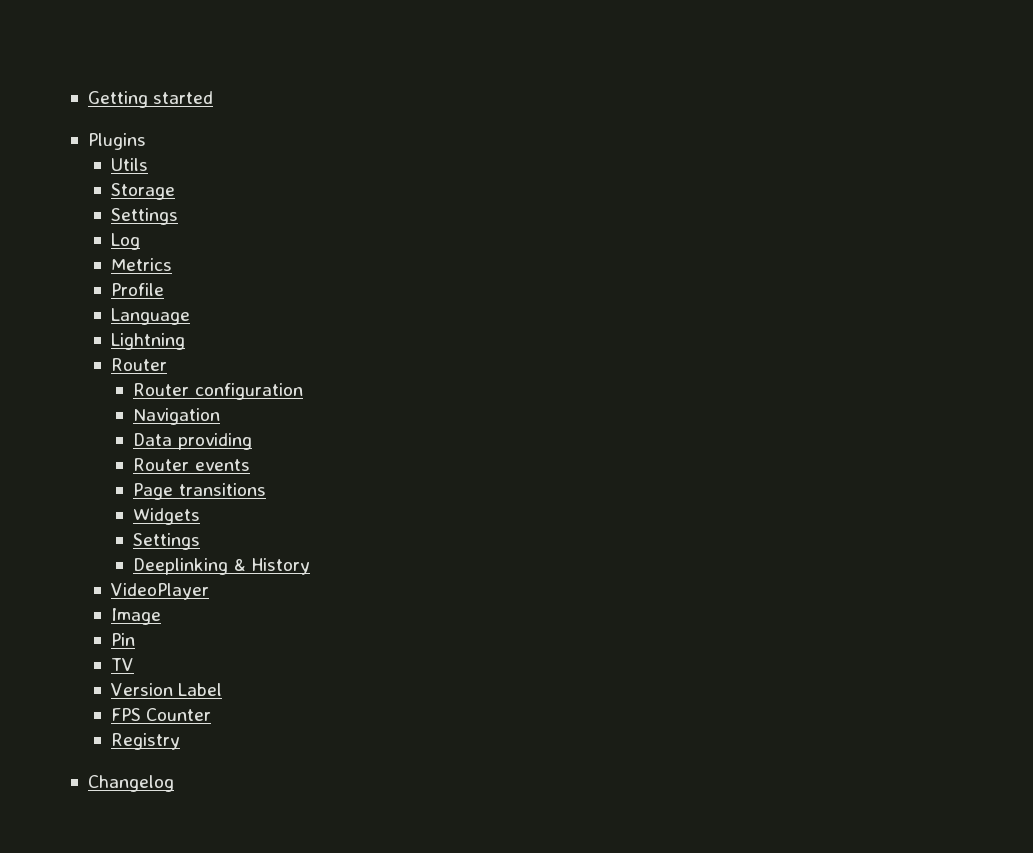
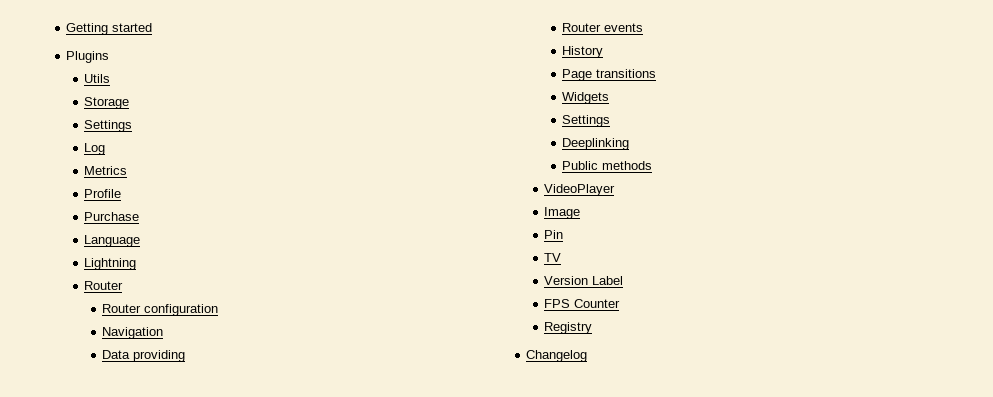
+ Purchase
+ History
- Deeplinking & History
+ Deeplinking
+ Public methods

